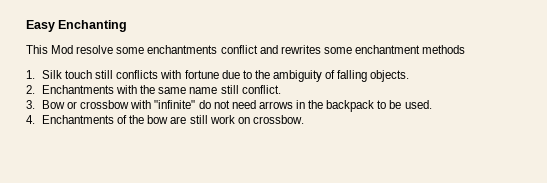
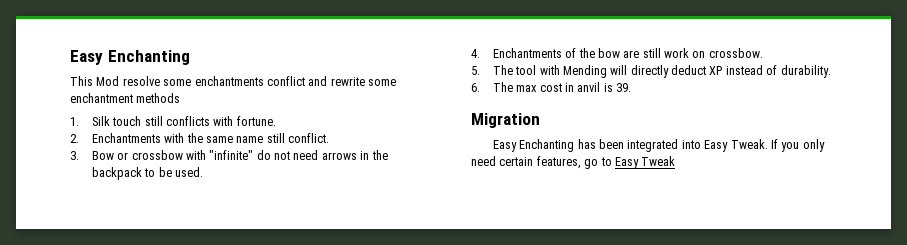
- This Mod resolve some enchantments conflict and rewrites some enchantment methods
+ This Mod resolve some enchantments conflict and rewrite some enchantment methods
- 1. Silk touch still conflicts with fortune due to the ambiguity of falling objects.
+ 1. Silk touch still conflicts with fortune.
+ 5. The tool with Mending will directly deduct XP instead of durability.
+ 6. The max cost in anvil is 39.
+ Migration
+ Easy Enchanting has been integrated into Easy Tweak. If you only need certain features, go to Easy Tweak

